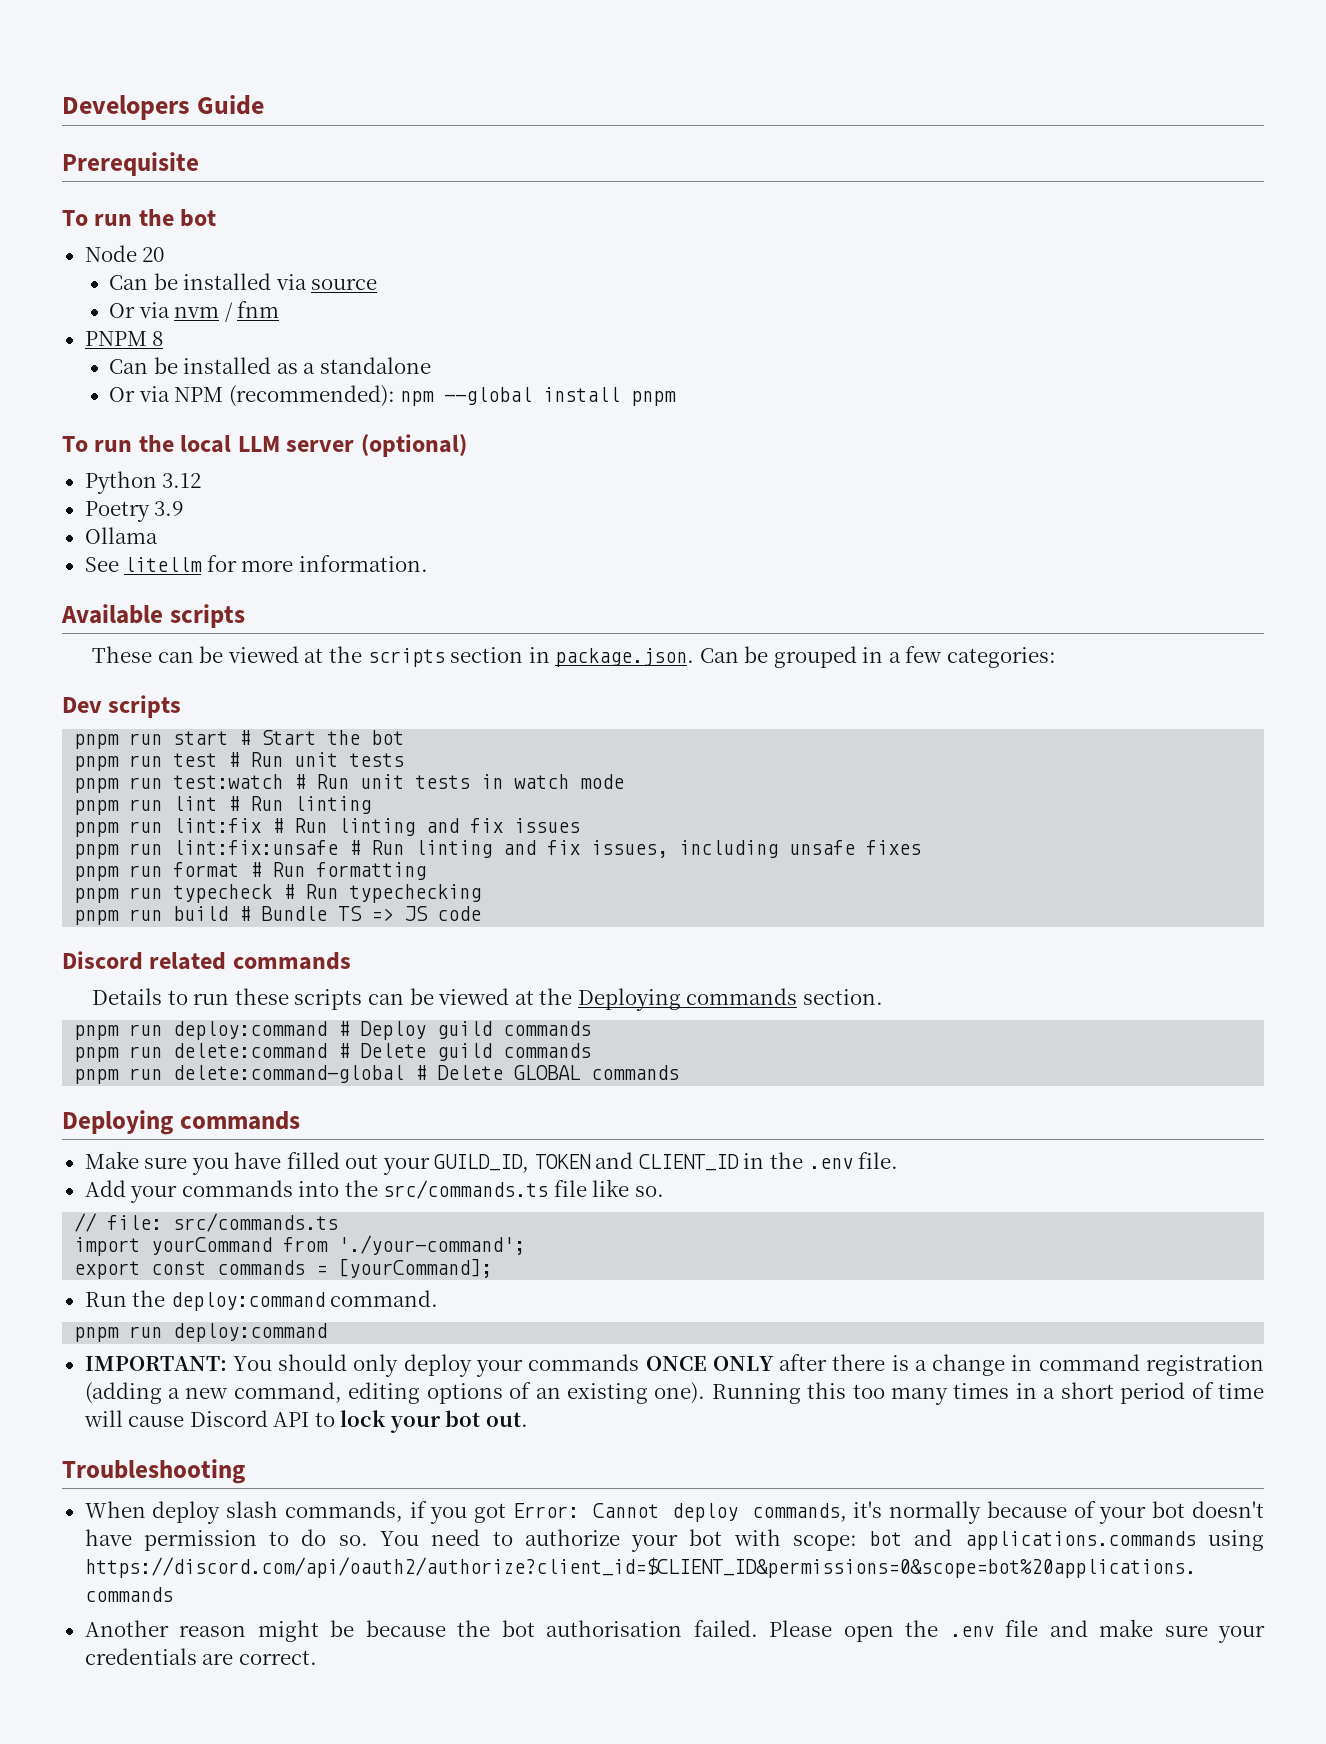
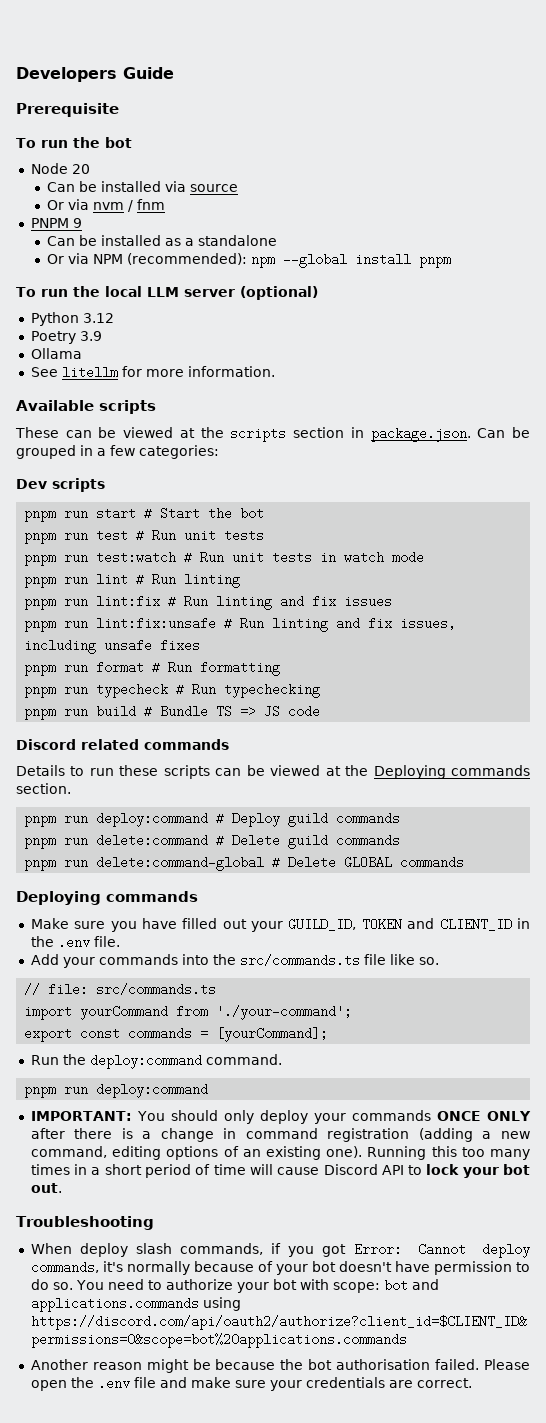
- PNPM 8
+ PNPM 9

